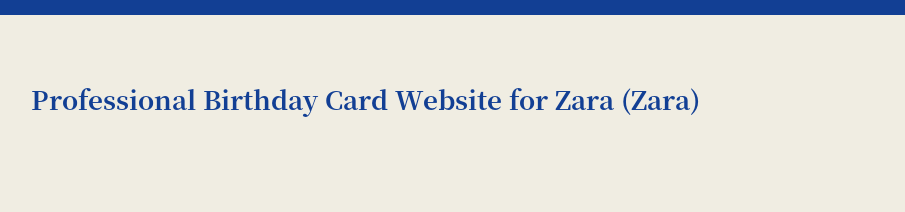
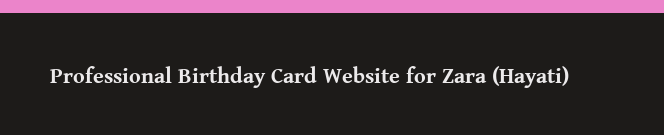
- Professional Birthday Card Website for Zara (Zara)
+ Professional Birthday Card Website for Zara (Hayati)

